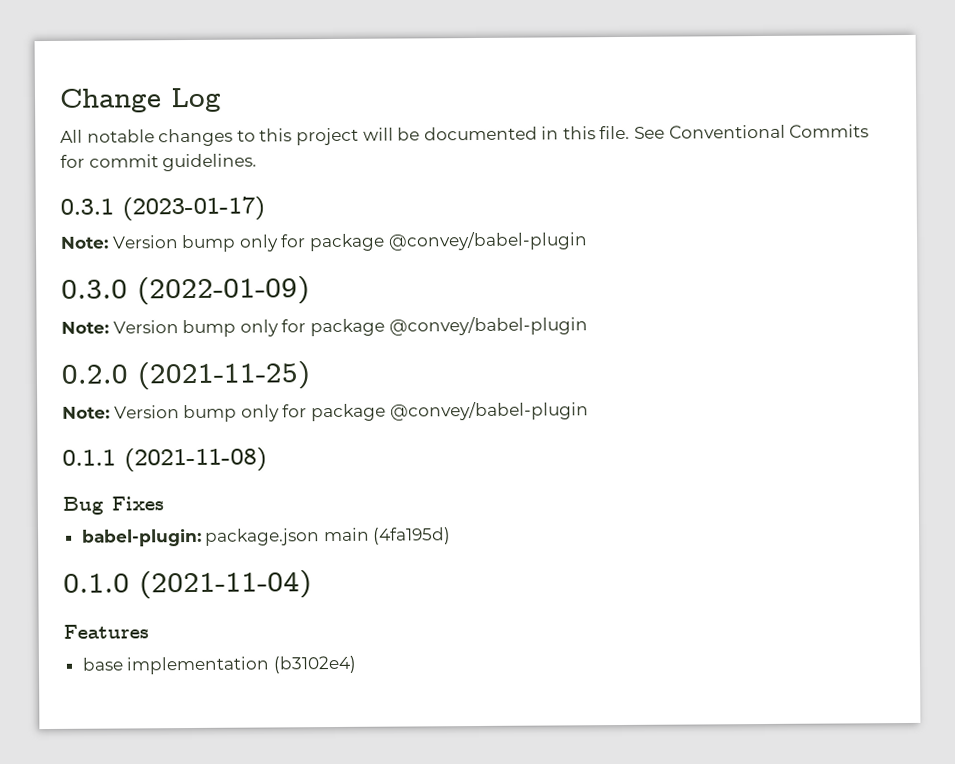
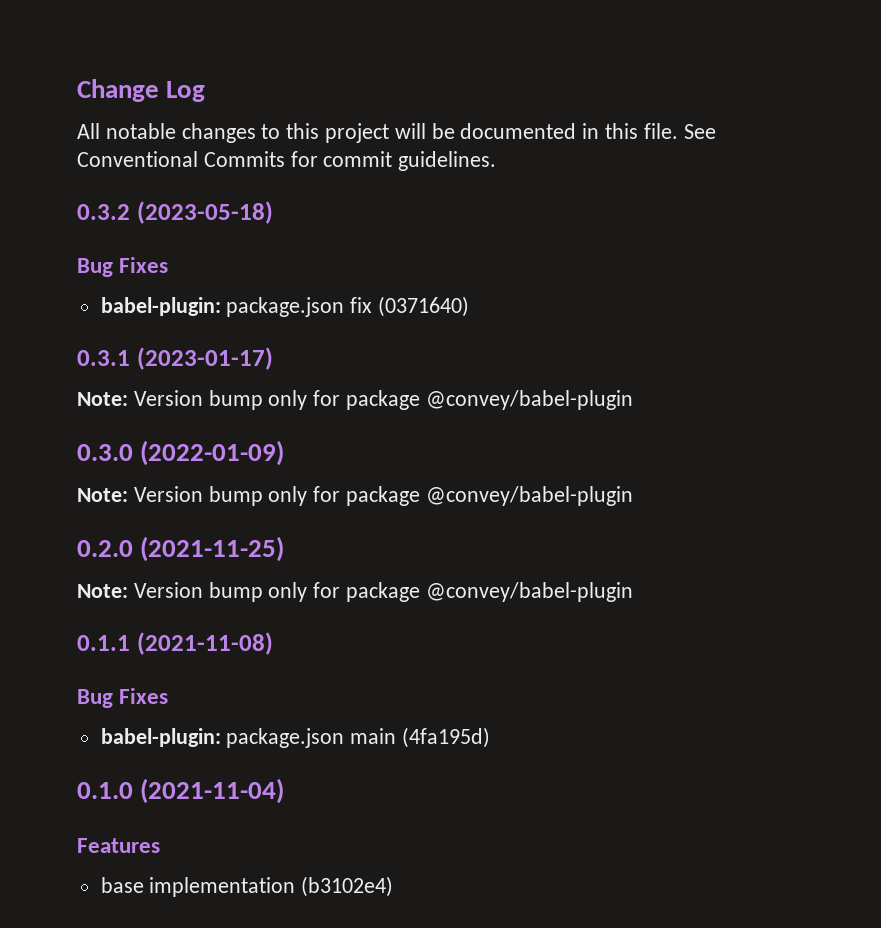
+ 0.3.2 (2023-05-18)
+ Bug Fixes
+ babel-plugin: package.json fix (0371640)

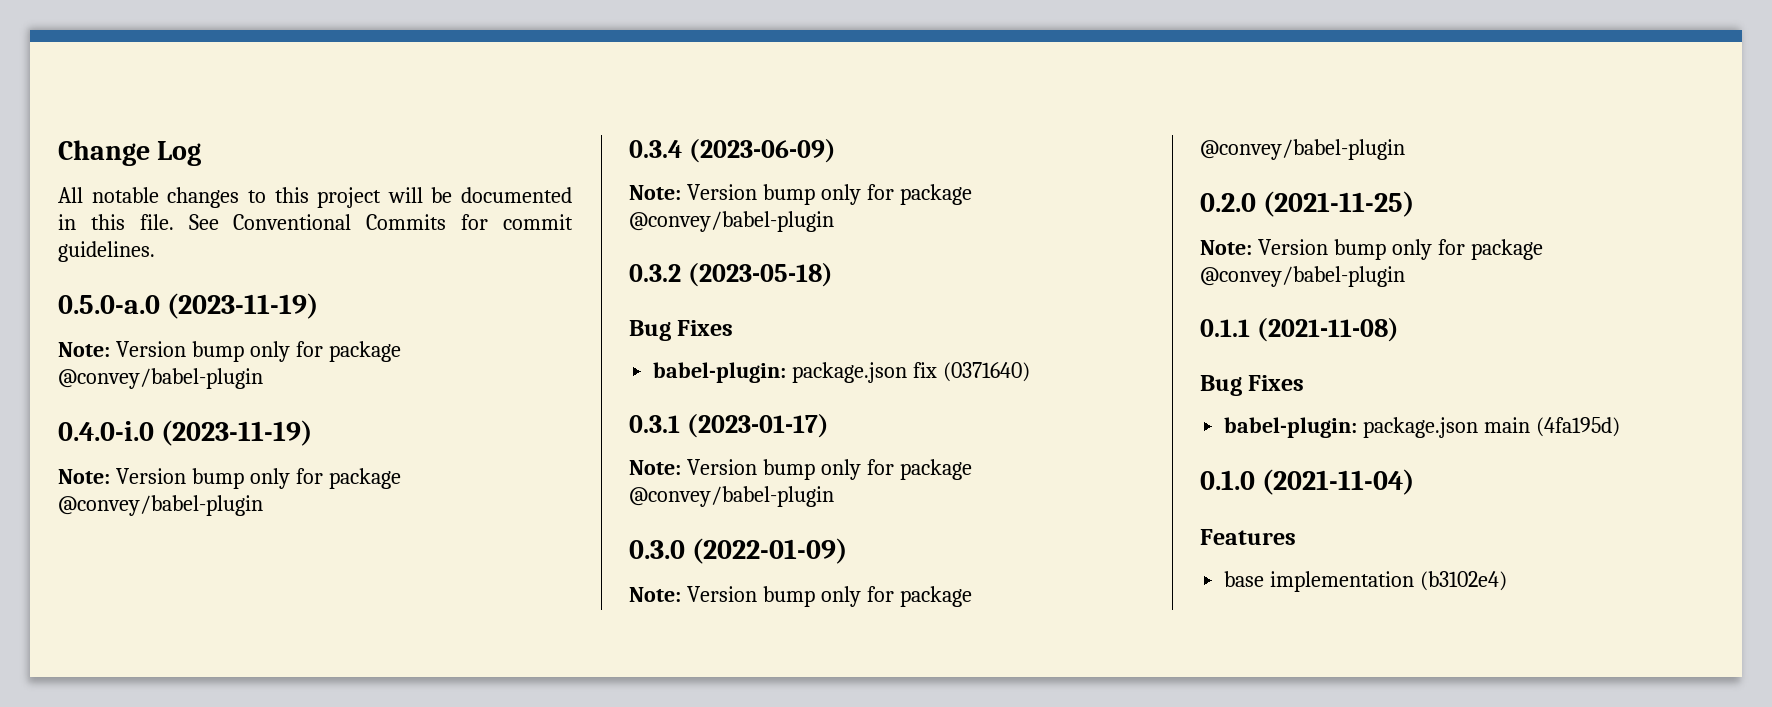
+ 0.5.0-a.0 (2023-11-19)
+ Note: Version bump only for package @convey/babel-plugin
+ 0.4.0-i.0 (2023-11-19)
+ Note: Version bump only for package @convey/babel-plugin
+ 0.3.4 (2023-06-09)
+ Note: Version bump only for package @convey/babel-plugin

